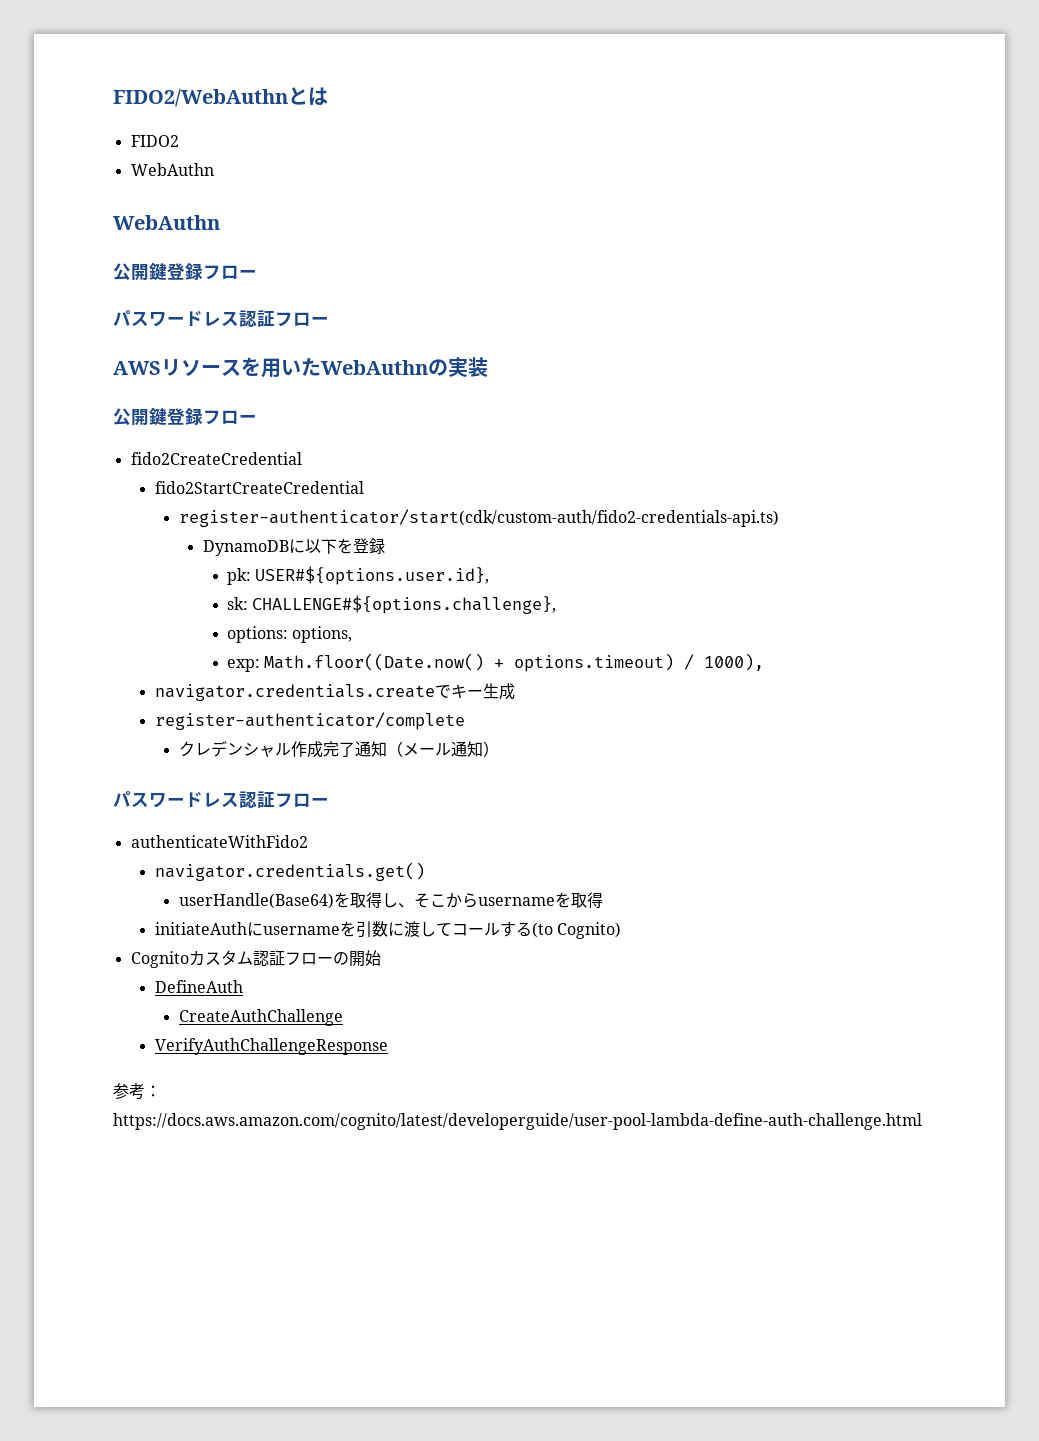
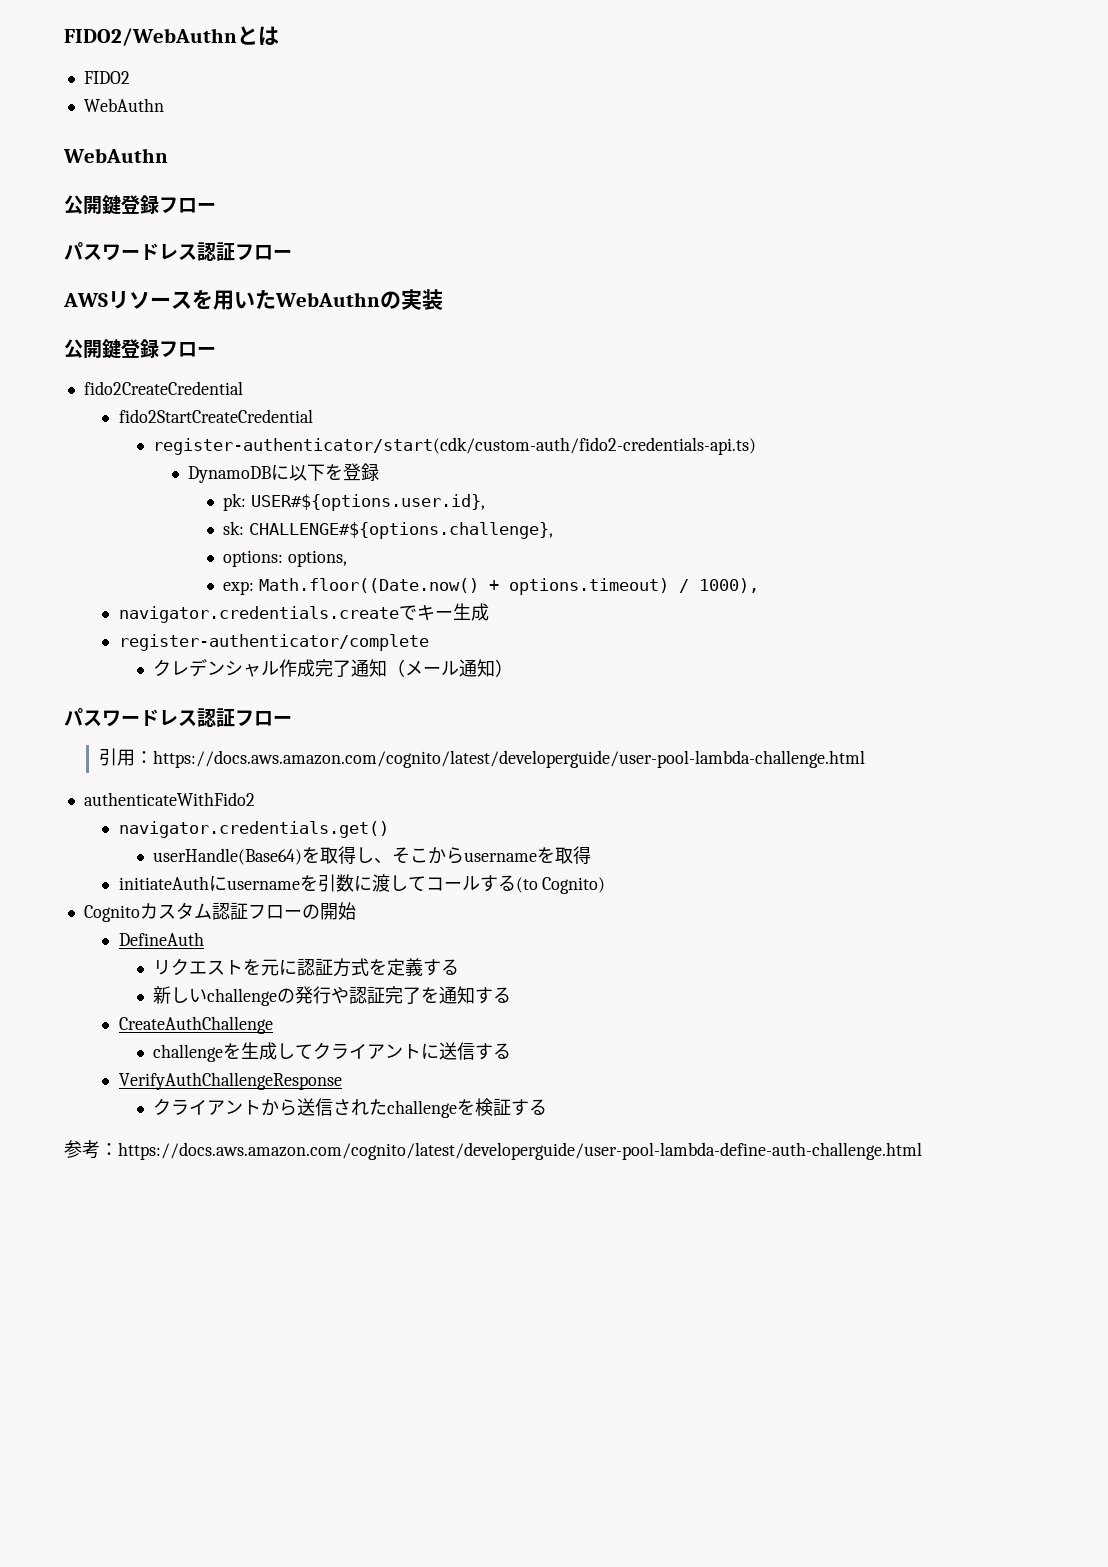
+ 引用：https://docs.aws.amazon.com/cognito/latest/developerguide/user-pool-lambda-challenge.html
+ リクエストを元に認証方式を定義する
+ 新しいchallengeの発行や認証完了を通知する
  CreateAuthChallenge
+ challengeを生成してクライアントに送信する
  VerifyAuthChallengeResponse
+ クライアントから送信されたchallengeを検証する

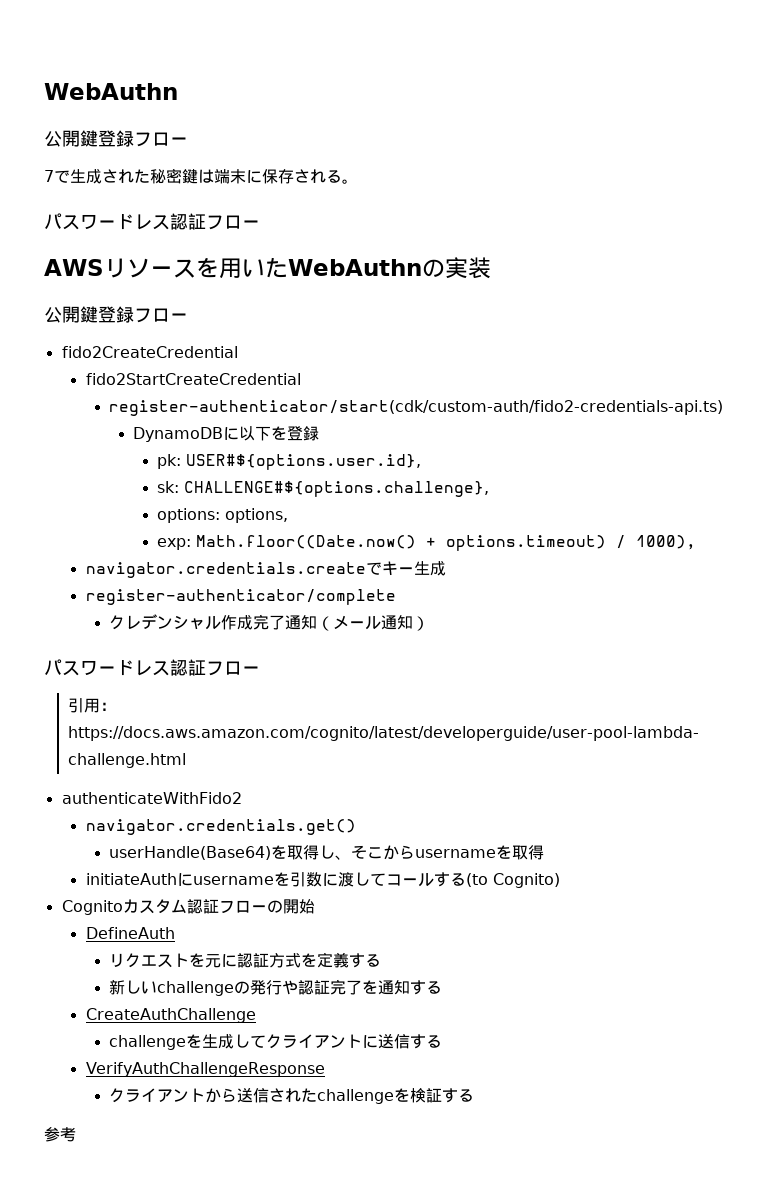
- FIDO2/WebAuthnとは
- FIDO2
- WebAuthn
+ 7で生成された秘密鍵は端末に保存される。
- 参考：https://docs.aws.amazon.com/cognito/latest/developerguide/user-pool-lambda-define-auth-challenge.html
+ 参考

